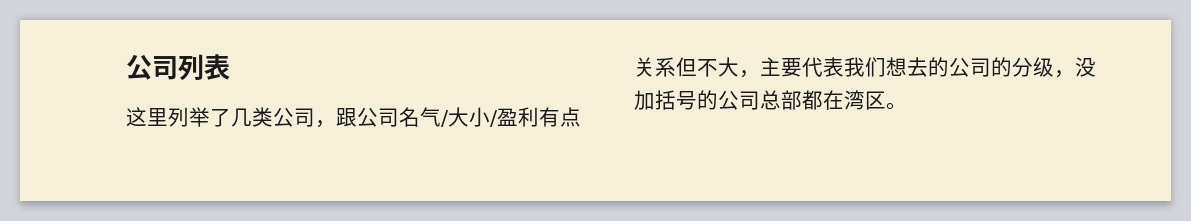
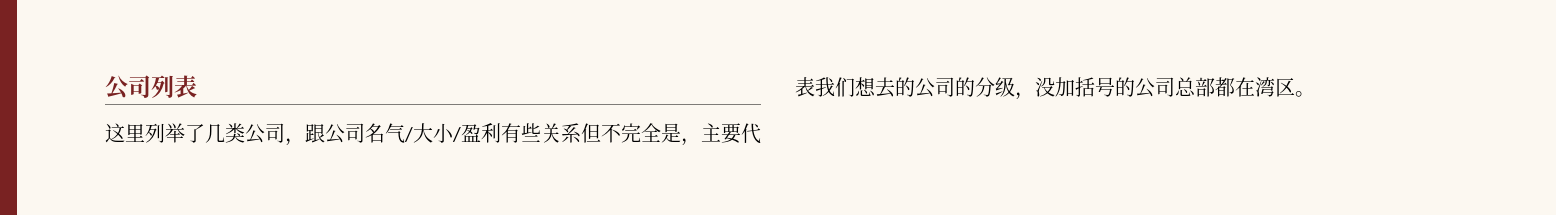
- 这里列举了几类公司，跟公司名气/大小/盈利有点关系但不大，主要代表我们想去的公司的分级，没加括号的公司总部都在湾区。
+ 这里列举了几类公司，跟公司名气/大小/盈利有些关系但不完全是，主要代表我们想去的公司的分级，没加括号的公司总部都在湾区。

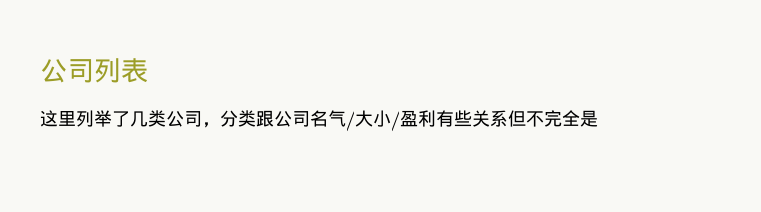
- 这里列举了几类公司，跟公司名气/大小/盈利有些关系但不完全是，主要代表我们想去的公司的分级，没加括号的公司总部都在湾区。
+ 这里列举了几类公司，分类跟公司名气/大小/盈利有些关系但不完全是

